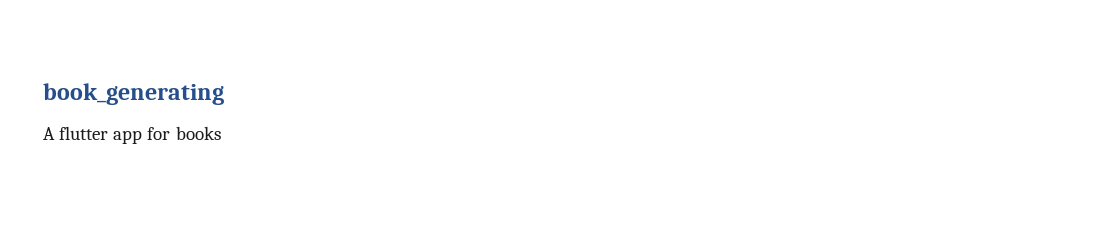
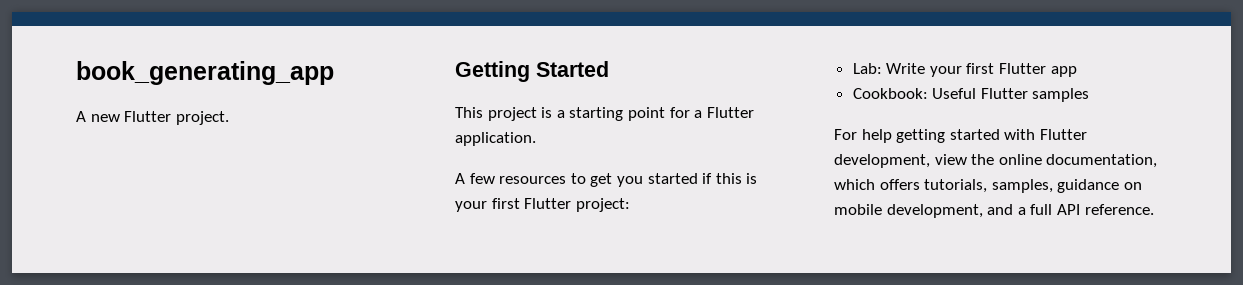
- book_generating
- A flutter app for books
+ book_generating_app
+ A new Flutter project.
+ Getting Started
+ This project is a starting point for a Flutter application.
+ A few resources to get you started if this is your first Flutter project:
+ Lab: Write your first Flutter app
+ Cookbook: Useful Flutter samples
+ For help getting started with Flutter development, view the online documentation, which offers tutorials, samples, guidance on mobile development, and a full API reference.

